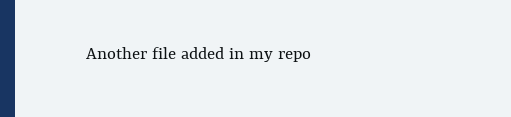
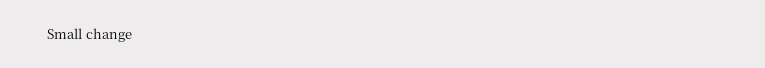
- Another file added in my repo
+ Small change

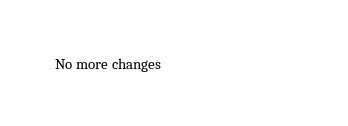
- Small change
+ No more changes

